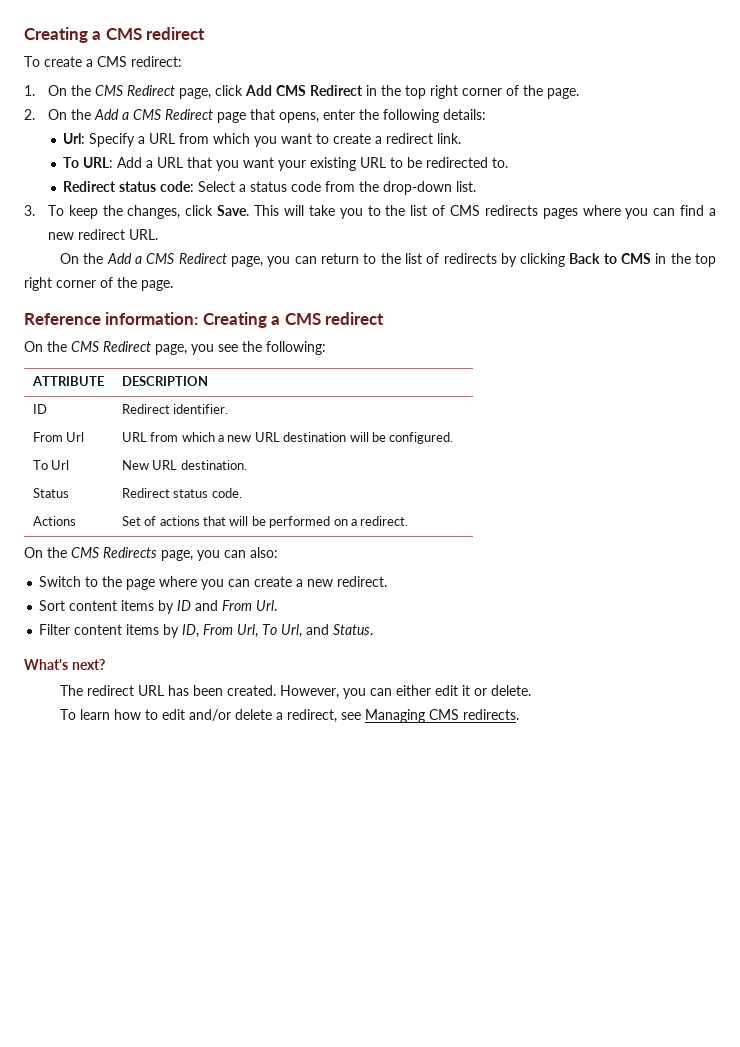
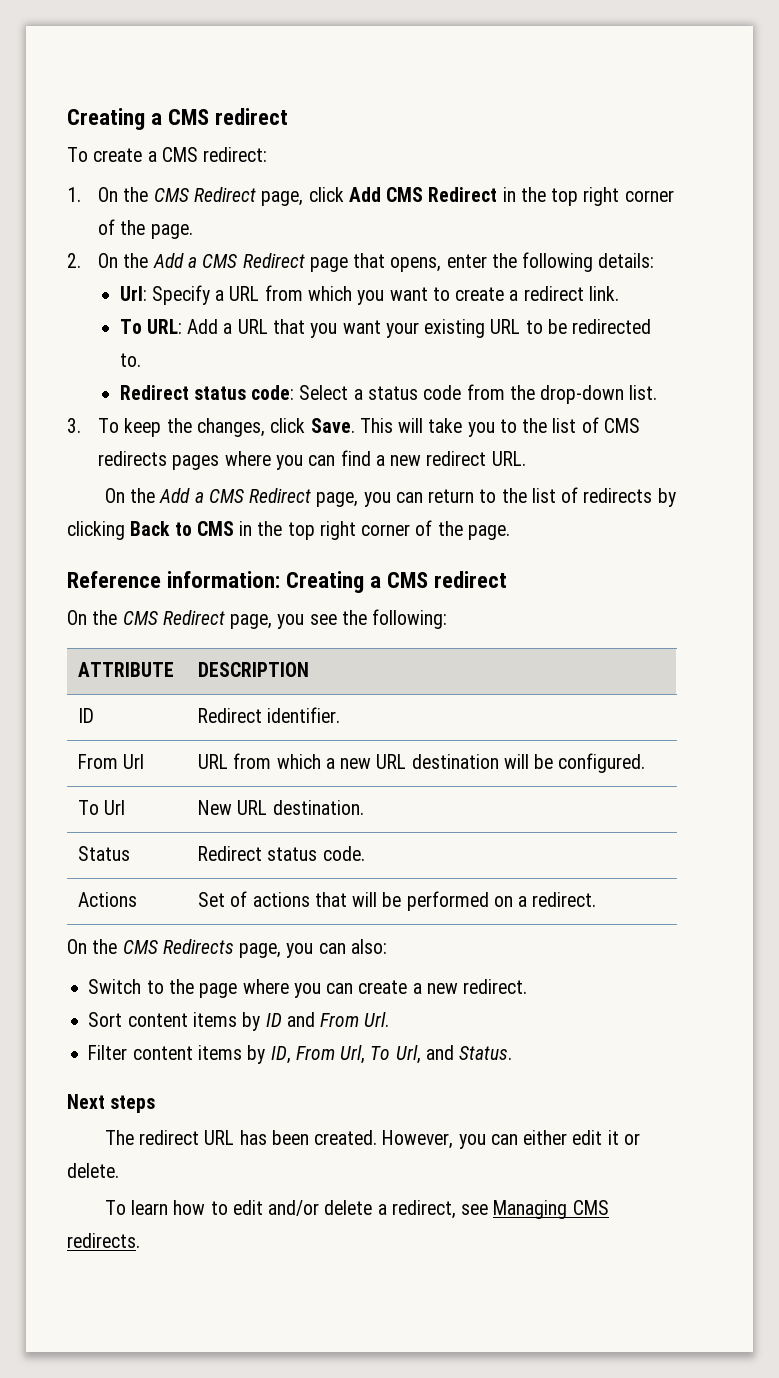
- What's next?
+ Next steps

